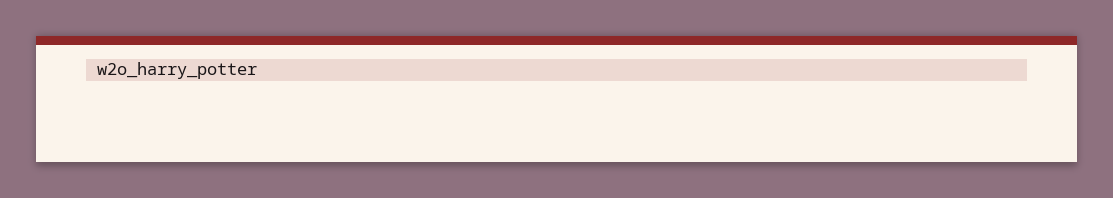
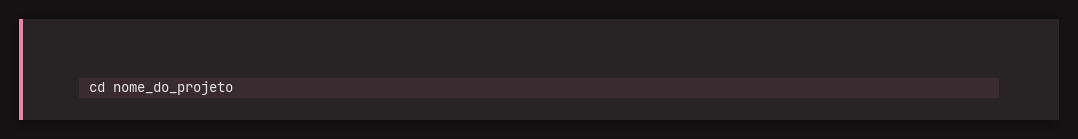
- w2o_harry_potter
+ cd nome_do_projeto

